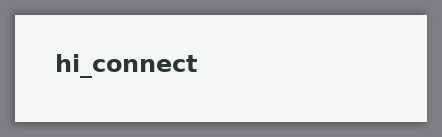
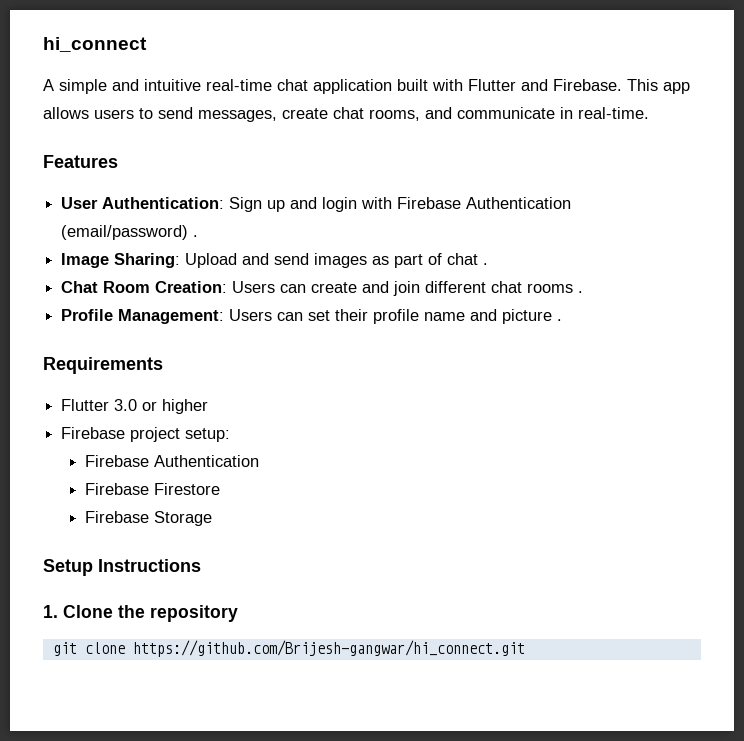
+ A simple and intuitive real-time chat application built with Flutter and Firebase. This app allows users to send messages, create chat rooms, and communicate in real-time.
+ Features
+ User Authentication: Sign up and login with Firebase Authentication (email/password) .
+ Image Sharing: Upload and send images as part of chat .
+ Chat Room Creation: Users can create and join different chat rooms .
+ Profile Management: Users can set their profile name and picture .
+ Requirements
+ Flutter 3.0 or higher
+ Firebase project setup:
+ Firebase Authentication
+ Firebase Firestore
+ Firebase Storage
+ Setup Instructions
+ 1. Clone the repository
+ git clone https://github.com/Brijesh-gangwar/hi_connect.git

